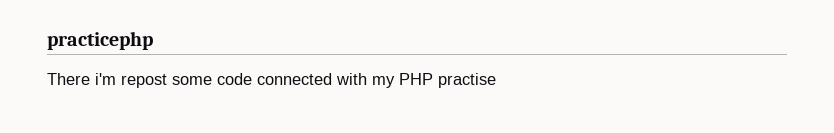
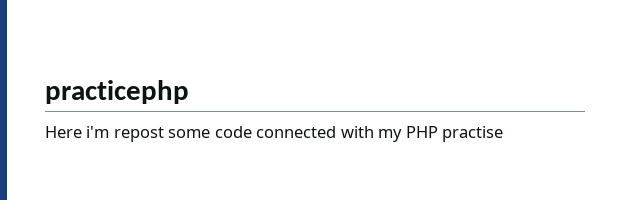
- There i'm repost some code connected with my PHP practise
+ Here i'm repost some code connected with my PHP practise

